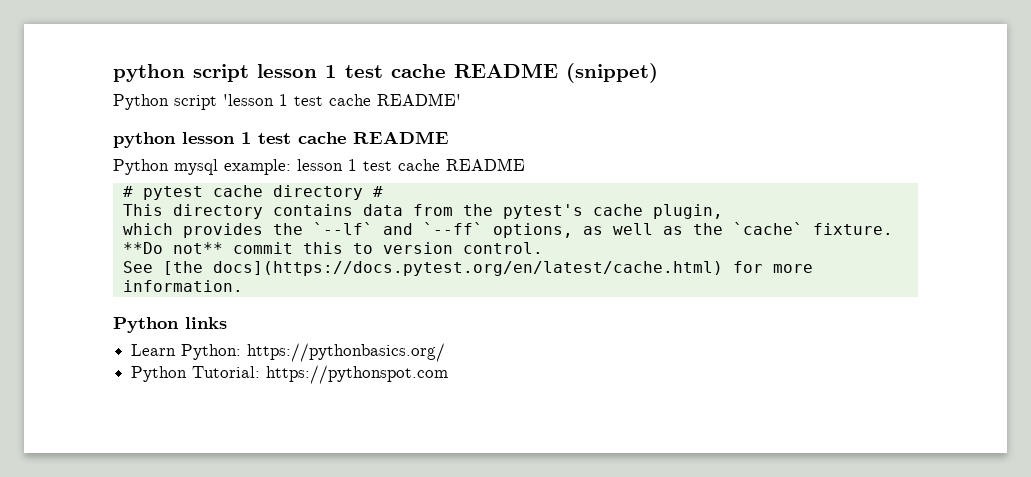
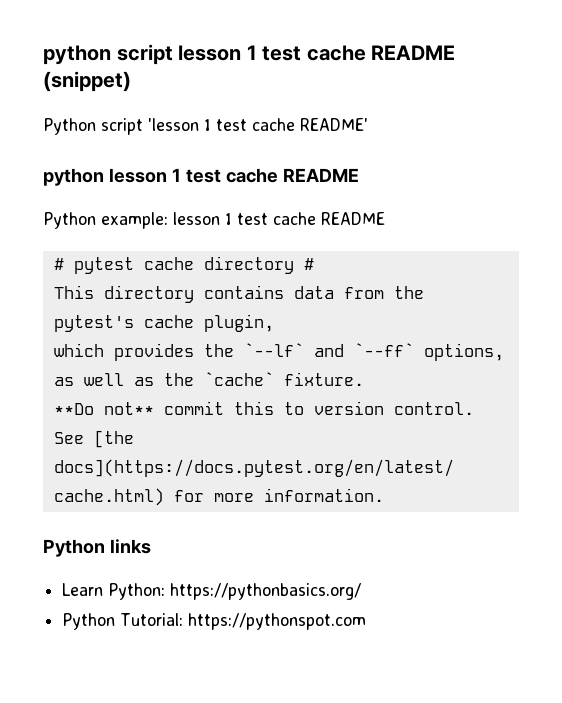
- Python mysql example: lesson 1 test cache README
+ Python example: lesson 1 test cache README

